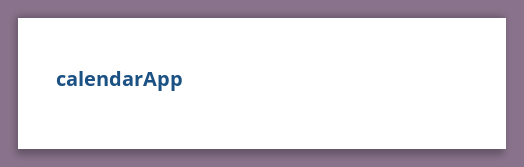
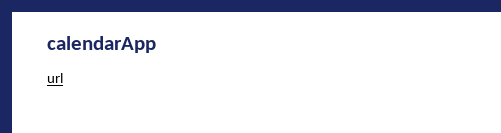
+ url

